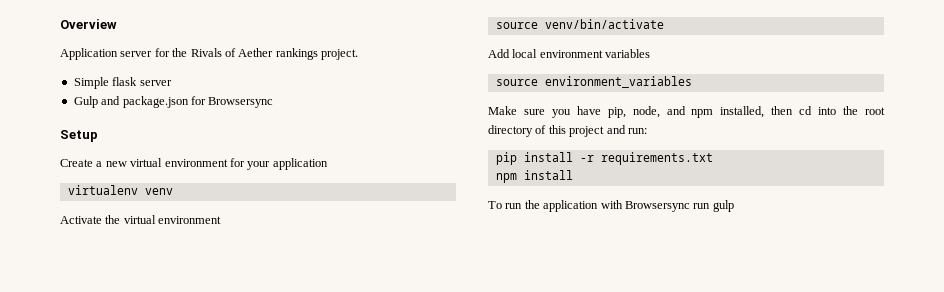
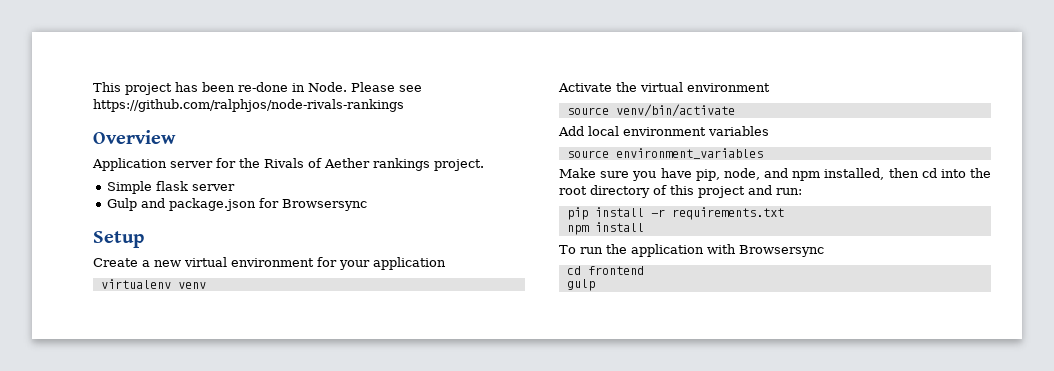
+ This project has been re-done in Node. Please see https://github.com/ralphjos/node-rivals-rankings
- To run the application with Browsersync run gulp
+ To run the application with Browsersync
+ cd frontend
+ gulp

